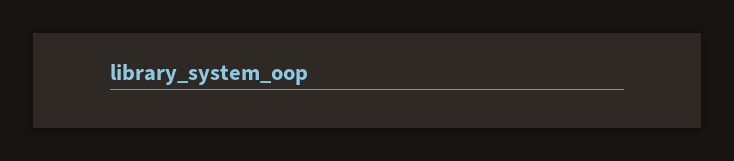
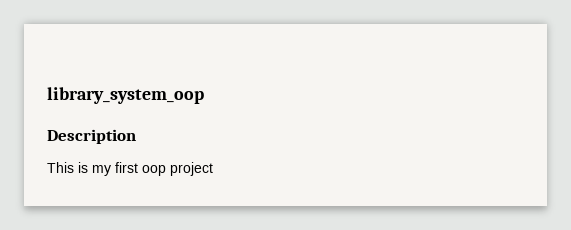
+ Description
+ This is my first oop project

